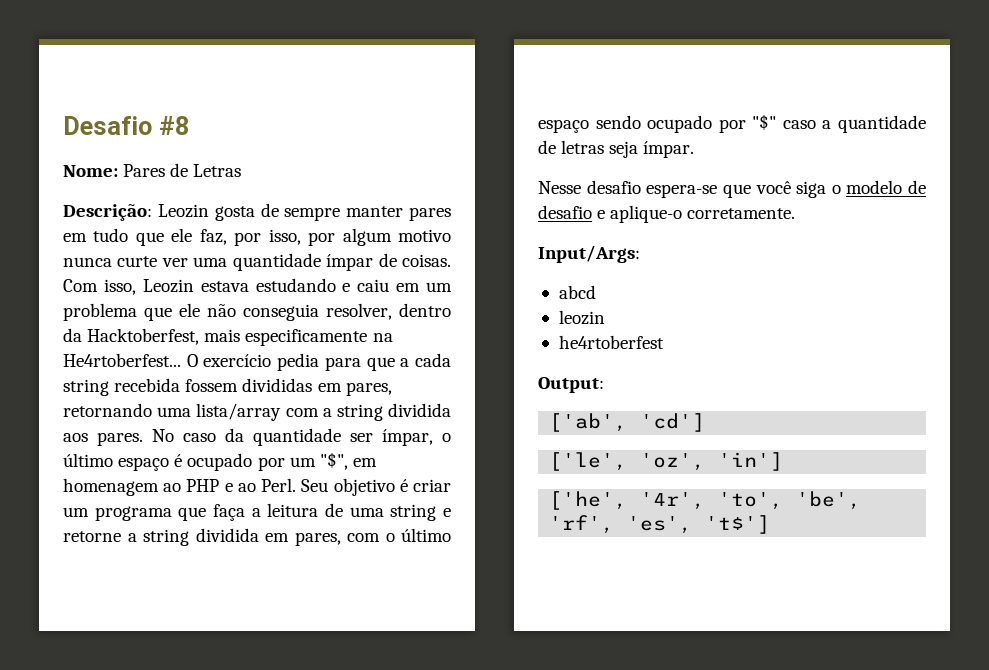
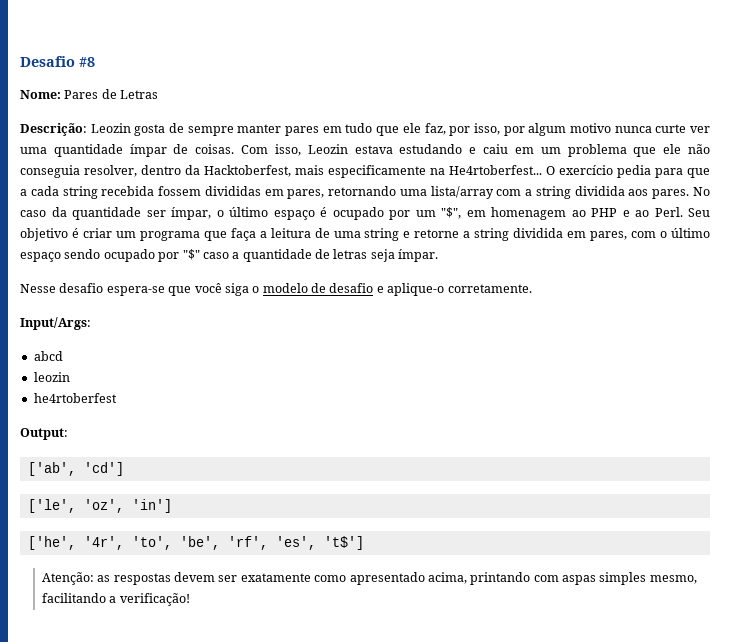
+ Atenção: as respostas devem ser exatamente como apresentado acima, printando com aspas simples mesmo, facilitando a verificação!

